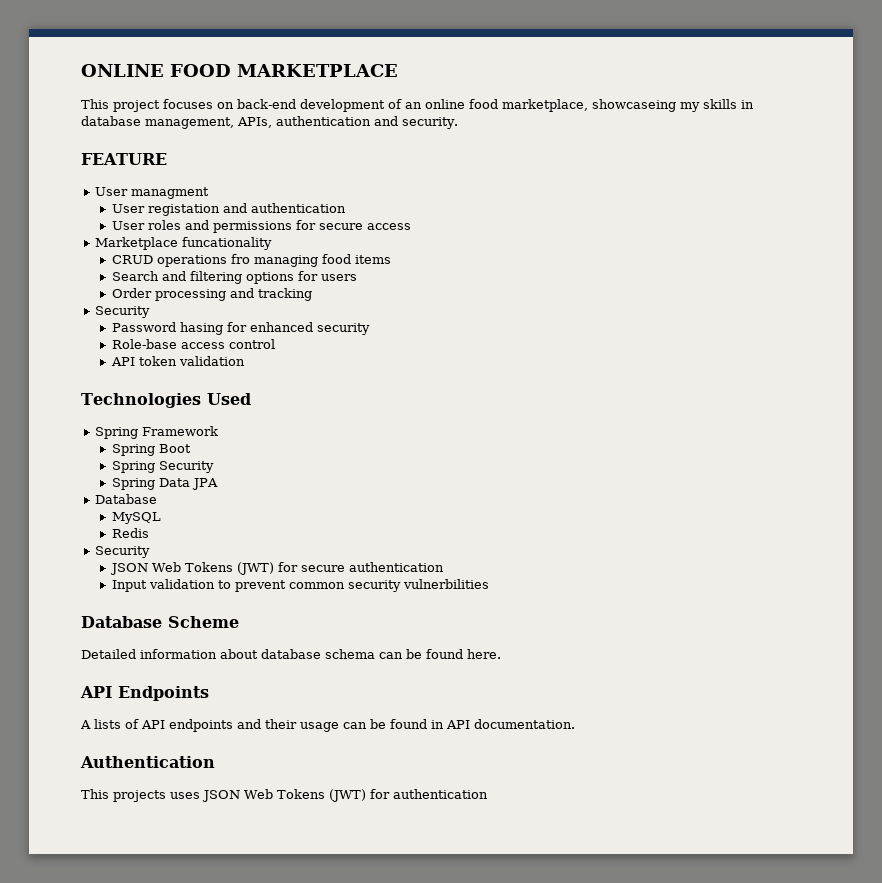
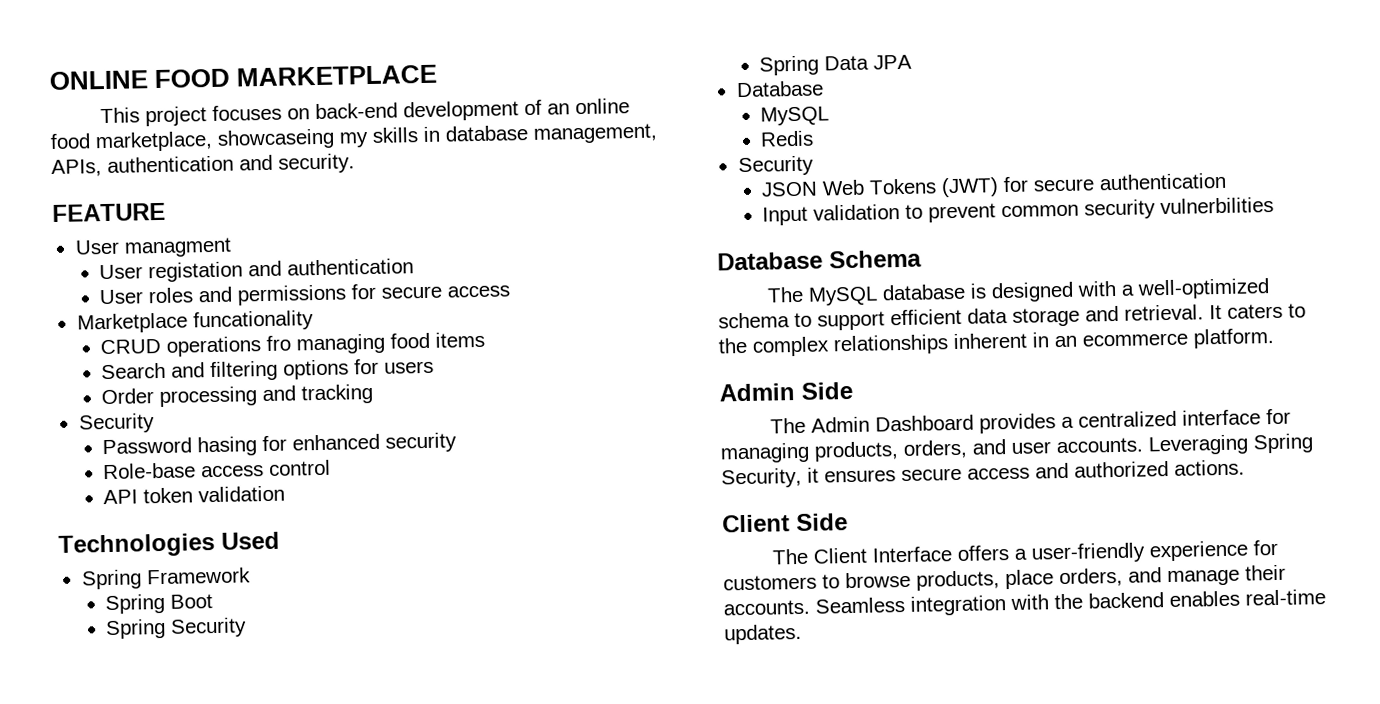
- Database Scheme
- Detailed information about database schema can be found here.
- API Endpoints
- A lists of API endpoints and their usage can be found in API documentation.
- Authentication
- This projects uses JSON Web Tokens (JWT) for authentication
+ Database Schema
+ The MySQL database is designed with a well-optimized schema to support efficient data storage and retrieval. It caters to the complex relationships inherent in an ecommerce platform.
+ Admin Side
+ The Admin Dashboard provides a centralized interface for managing products, orders, and user accounts. Leveraging Spring Security, it ensures secure access and authorized actions.
+ Client Side
+ The Client Interface offers a user-friendly experience for customers to browse products, place orders, and manage their accounts. Seamless integration with the backend enables real-time updates.

